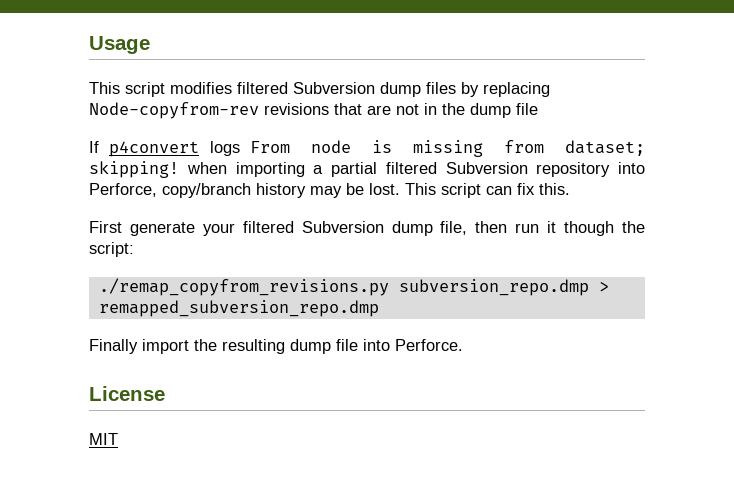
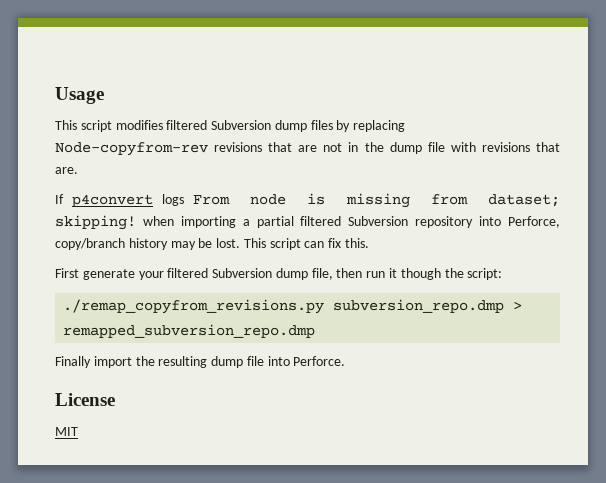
- This script modifies filtered Subversion dump files by replacing Node-copyfrom-rev revisions that are not in the dump file
+ This script modifies filtered Subversion dump files by replacing Node-copyfrom-rev revisions that are not in the dump file with revisions that are.

